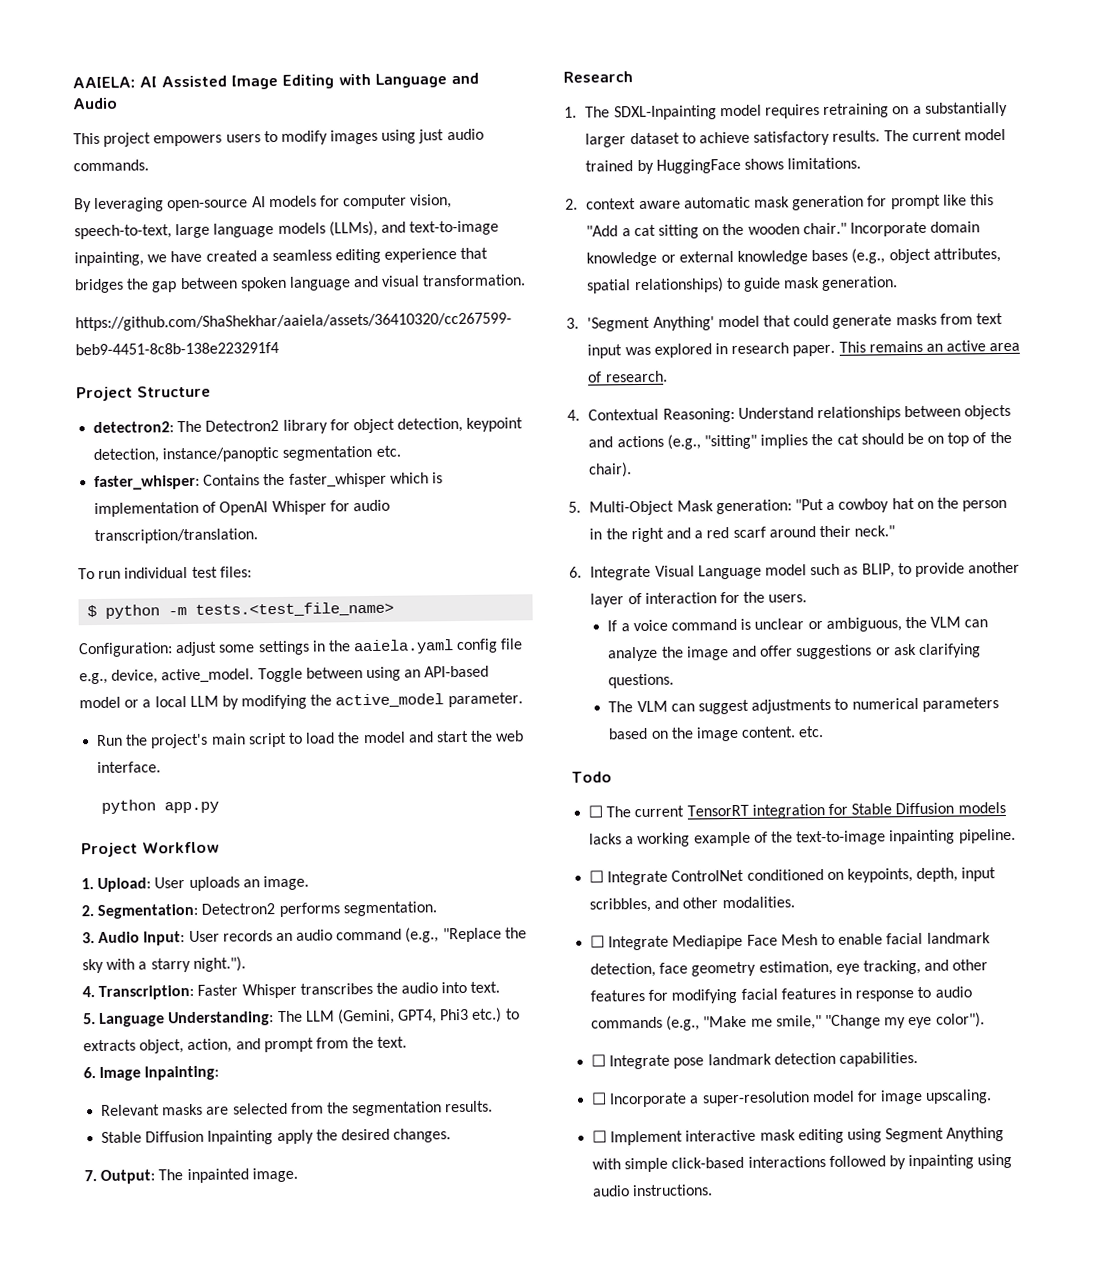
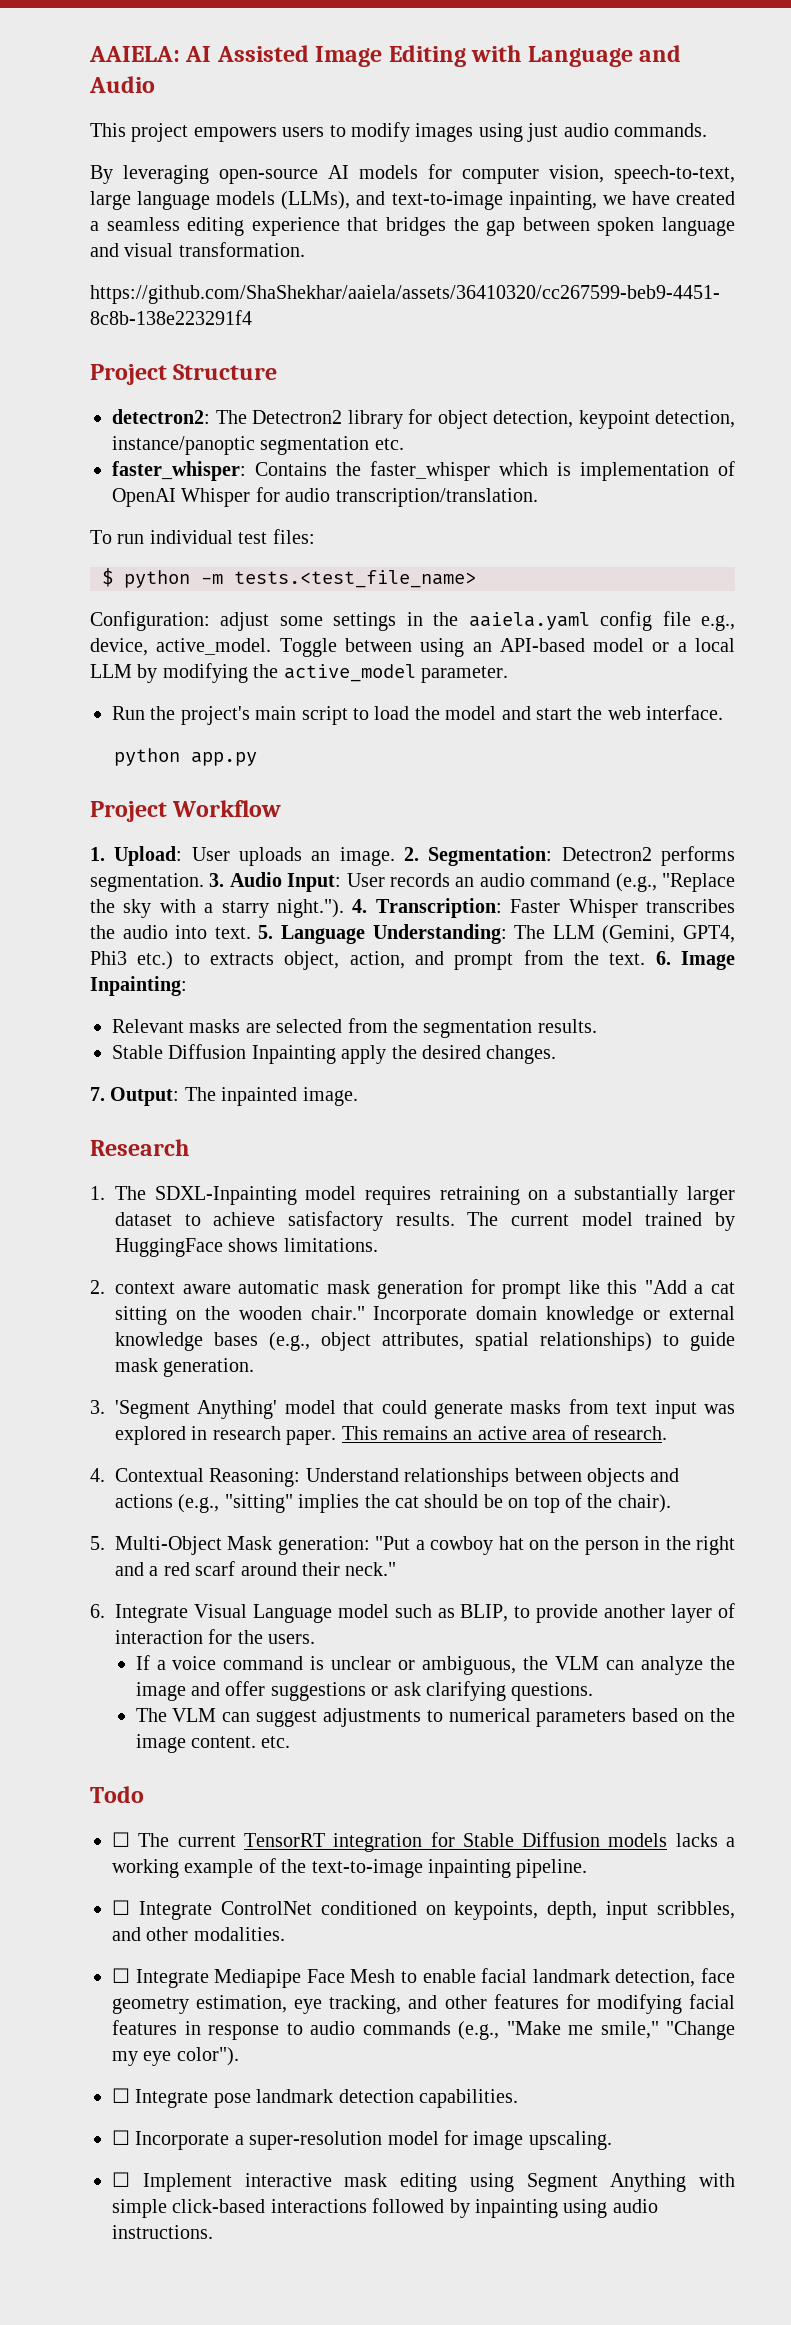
- 1. Upload: User uploads an image.
- 2. Segmentation: Detectron2 performs segmentation.
- 3. Audio Input: User records an audio command (e.g., "Replace the sky with a starry night.").
- 4. Transcription: Faster Whisper transcribes the audio into text.
- 5. Language Understanding: The LLM (Gemini, GPT4, Phi3 etc.) to extracts object, action, and prompt from the text.
- 6. Image Inpainting:
+ 1. Upload: User uploads an image. 2. Segmentation: Detectron2 performs segmentation. 3. Audio Input: User records an audio command (e.g., "Replace the sky with a starry night."). 4. Transcription: Faster Whisper transcribes the audio into text. 5. Language Understanding: The LLM (Gemini, GPT4, Phi3 etc.) to extracts object, action, and prompt from the text. 6. Image Inpainting:

